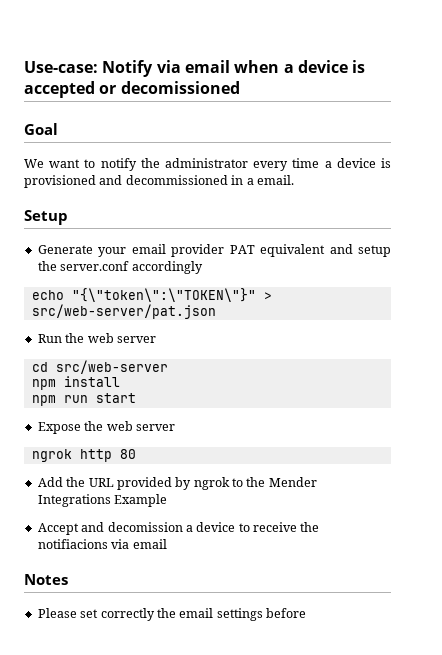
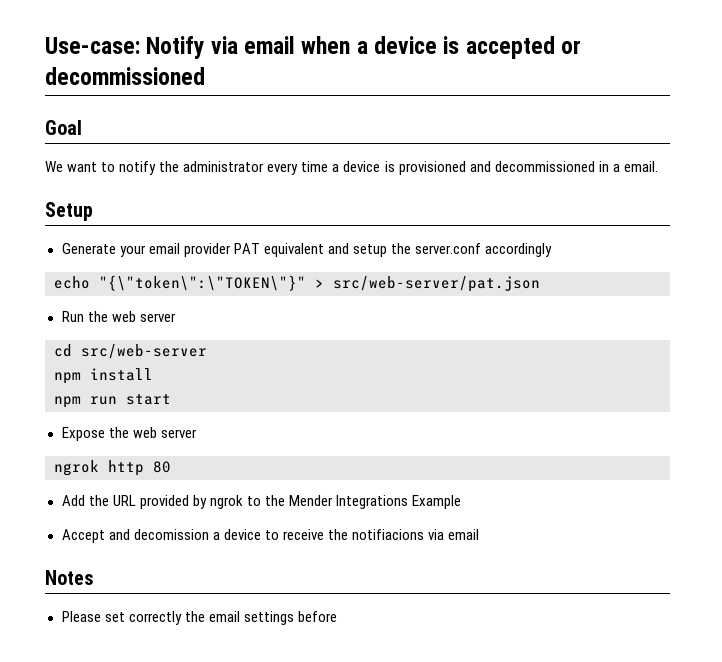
- Use-case: Notify via email when a device is accepted or decomissioned
+ Use-case: Notify via email when a device is accepted or decommissioned

